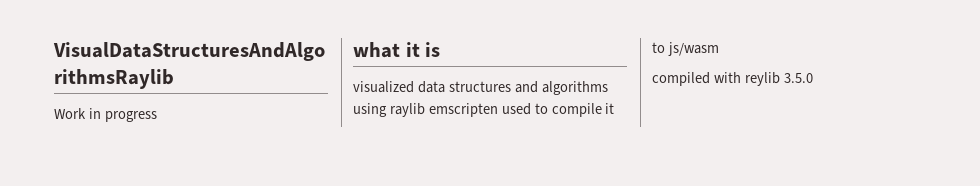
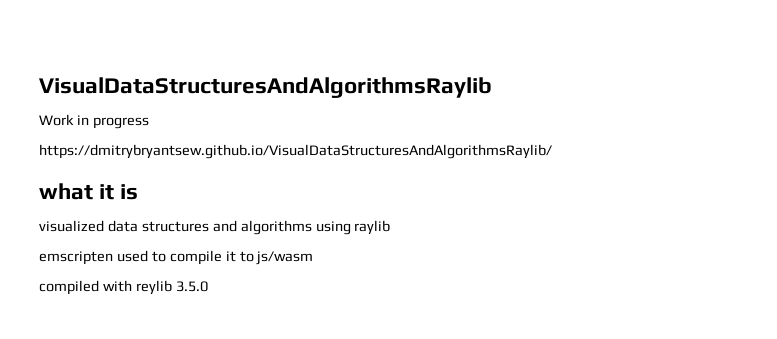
+ https://dmitrybryantsew.github.io/VisualDataStructuresAndAlgorithmsRaylib/
- visualized data structures and algorithms using raylib emscripten used to compile it to js/wasm
+ visualized data structures and algorithms using raylib
+ emscripten used to compile it to js/wasm

